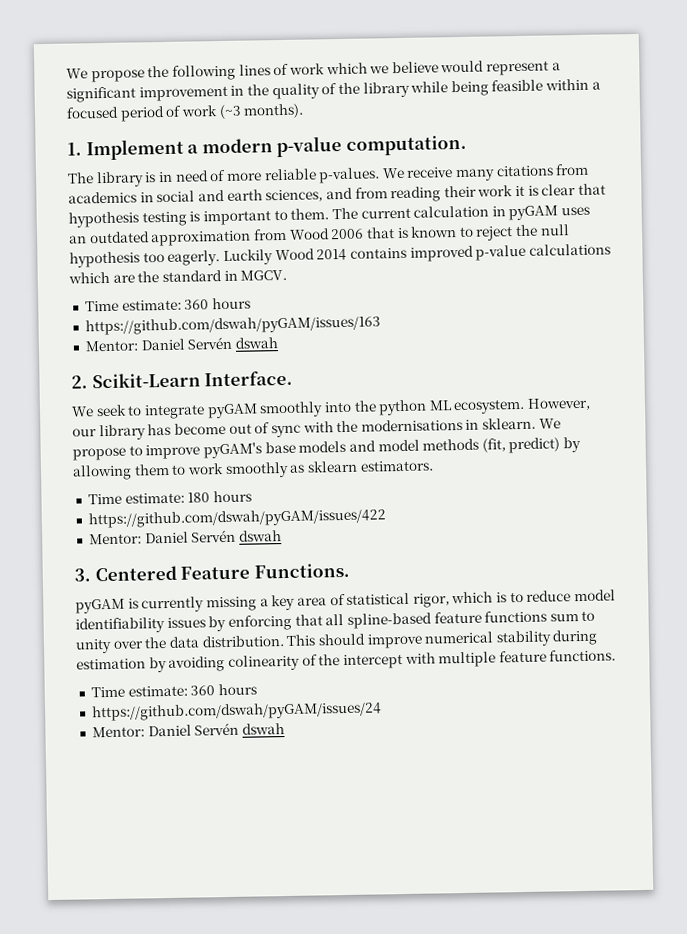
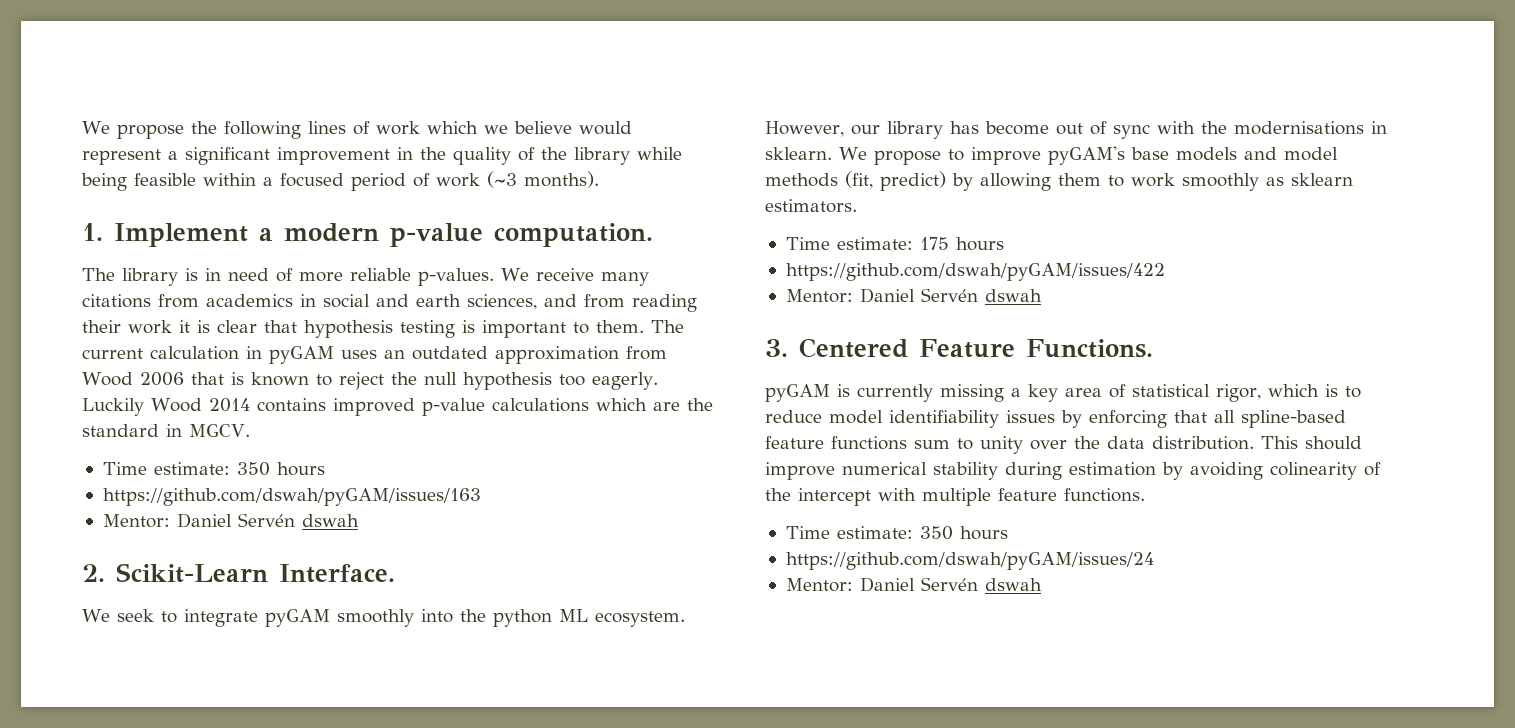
  Luckily Wood 2014 contains improved p-value calculations which are the standard in MGCV.
- Time estimate: 360 hours
+ Time estimate: 350 hours
- Time estimate: 180 hours
+ Time estimate: 175 hours
  This should improve numerical stability during estimation by avoiding colinearity of the intercept with multiple feature functions.
- Time estimate: 360 hours
+ Time estimate: 350 hours

